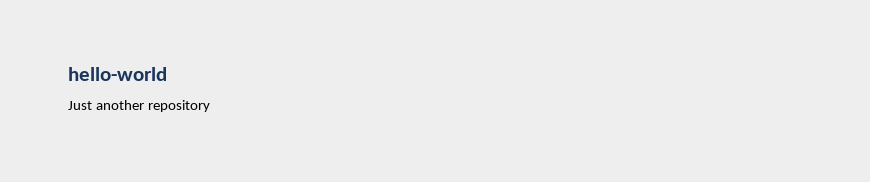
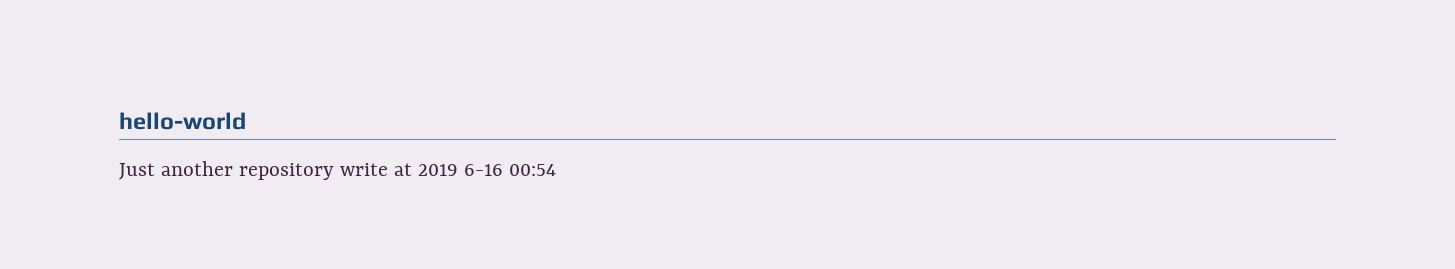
- Just another repository
+ Just another repository write at 2019 6-16 00:54

